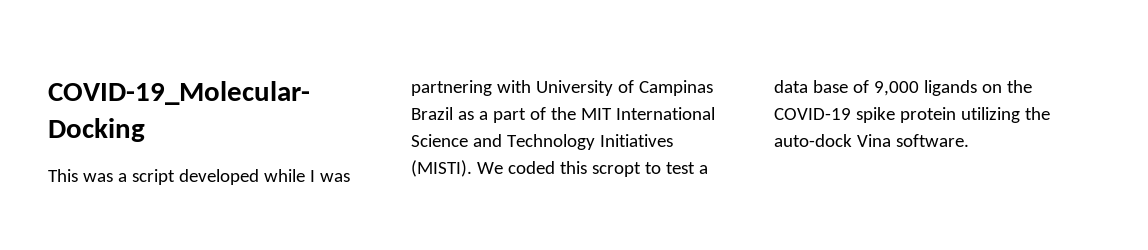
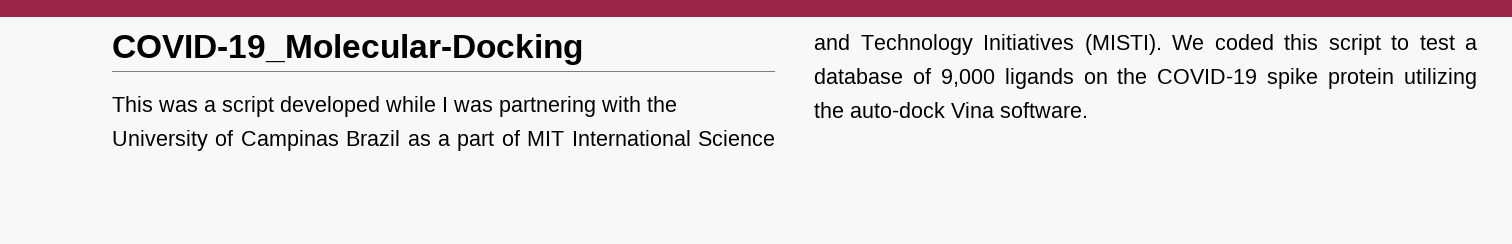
- This was a script developed while I was partnering with University of Campinas Brazil as a part of the MIT International Science and Technology Initiatives (MISTI).
+ This was a script developed while I was partnering with the University of Campinas Brazil as a part of MIT International Science and Technology Initiatives (MISTI).
- We coded this scropt to test a data base of 9,000 ligands on the COVID-19 spike protein utilizing the auto-dock Vina software.
+ We coded this script to test a database of 9,000 ligands on the COVID-19 spike protein utilizing the auto-dock Vina software.

